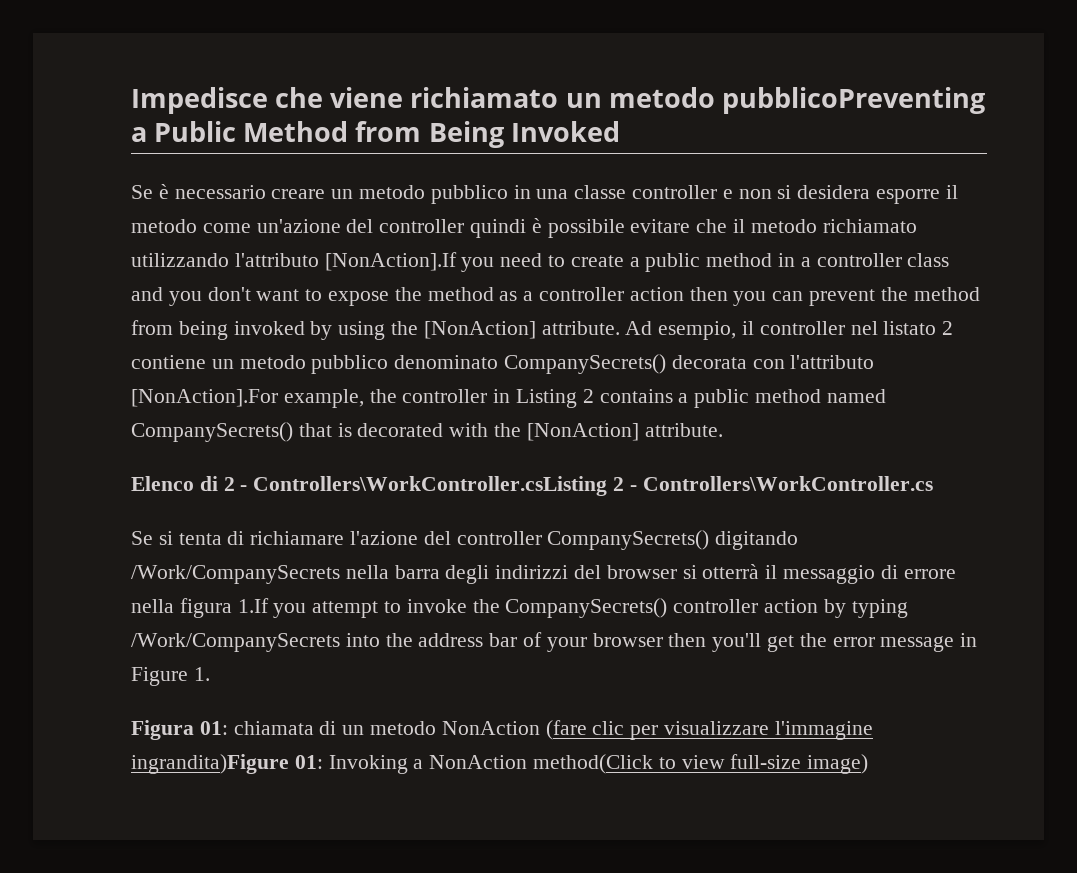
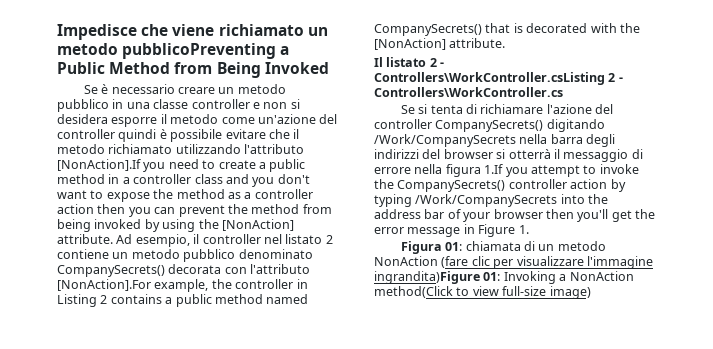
- Elenco di 2 - Controllers\WorkController.csListing 2 - Controllers\WorkController.cs
+ Il listato 2 - Controllers\WorkController.csListing 2 - Controllers\WorkController.cs

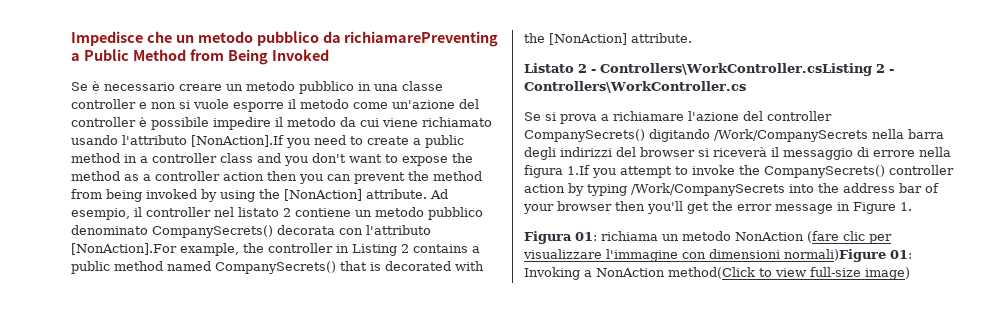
- Impedisce che viene richiamato un metodo pubblicoPreventing a Public Method from Being Invoked
+ Impedisce che un metodo pubblico da richiamarePreventing a Public Method from Being Invoked
- Se è necessario creare un metodo pubblico in una classe controller e non si desidera esporre il metodo come un'azione del controller quindi è possibile evitare che il metodo richiamato utilizzando l'attributo [NonAction].If you need to create a public method in a controller class and you don't want to expose the method as a controller action then you can prevent the method from being invoked by using the [NonAction] attribute.
+ Se è necessario creare un metodo pubblico in una classe controller e non si vuole esporre il metodo come un'azione del controller è possibile impedire il metodo da cui viene richiamato usando l'attributo [NonAction].If you need to create a public method in a controller class and you don't want to expose the method as a controller action then you can prevent the method from being invoked by using the [NonAction] attribute.
- Il listato 2 - Controllers\WorkController.csListing 2 - Controllers\WorkController.cs
+ Listato 2 - Controllers\WorkController.csListing 2 - Controllers\WorkController.cs
- Se si tenta di richiamare l'azione del controller CompanySecrets() digitando /Work/CompanySecrets nella barra degli indirizzi del browser si otterrà il messaggio di errore nella figura 1.If you attempt to invoke the CompanySecrets() controller action by typing /Work/CompanySecrets into the address bar of your browser then you'll get the error message in Figure 1.
+ Se si prova a richiamare l'azione del controller CompanySecrets() digitando /Work/CompanySecrets nella barra degli indirizzi del browser si riceverà il messaggio di errore nella figura 1.If you attempt to invoke the CompanySecrets() controller action by typing /Work/CompanySecrets into the address bar of your browser then you'll get the error message in Figure 1.
- Figura 01: chiamata di un metodo NonAction (fare clic per visualizzare l'immagine ingrandita)Figure 01: Invoking a NonAction method(Click to view full-size image)
+ Figura 01: richiama un metodo NonAction (fare clic per visualizzare l'immagine con dimensioni normali)Figure 01: Invoking a NonAction method(Click to view full-size image)

